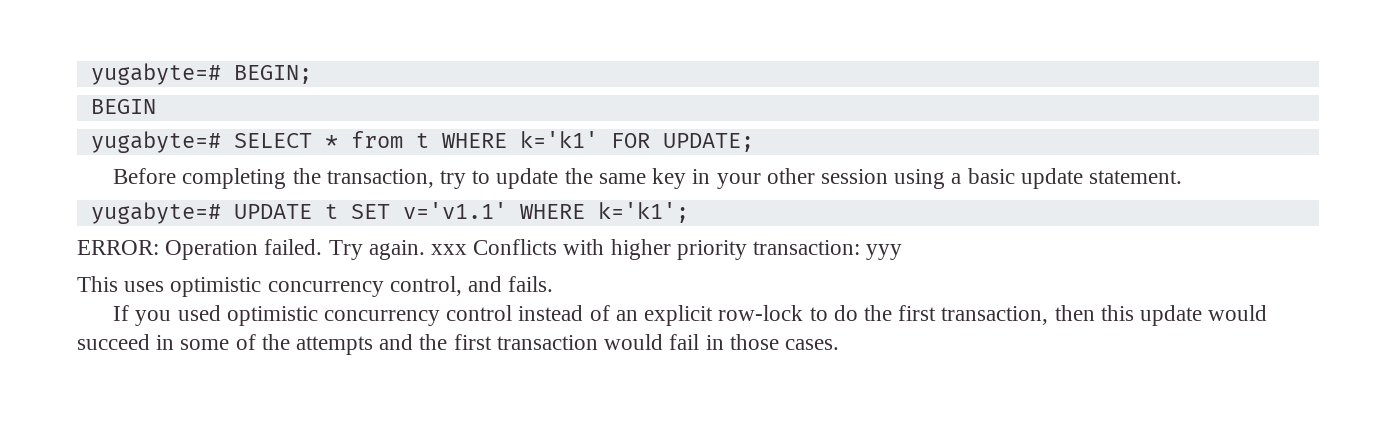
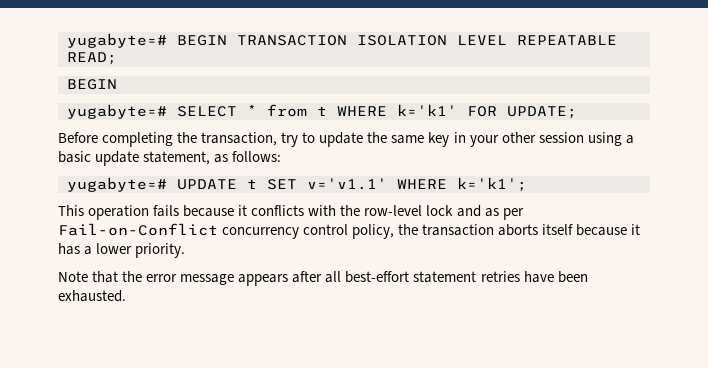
- yugabyte=# BEGIN;
+ yugabyte=# BEGIN TRANSACTION ISOLATION LEVEL REPEATABLE READ;
- Before completing the transaction, try to update the same key in your other session using a basic update statement.
+ Before completing the transaction, try to update the same key in your other session using a basic update statement, as follows:
- ERROR: Operation failed. Try again. xxx Conflicts with higher priority transaction: yyy
- This uses optimistic concurrency control, and fails.
- If you used optimistic concurrency control instead of an explicit row-lock to do the first transaction, then this update would succeed in some of the attempts and the first transaction would fail in those cases.
+ This operation fails because it conflicts with the row-level lock and as per Fail-on-Conflict concurrency control policy, the transaction aborts itself because it has a lower priority.
+ Note that the error message appears after all best-effort statement retries have been exhausted.

